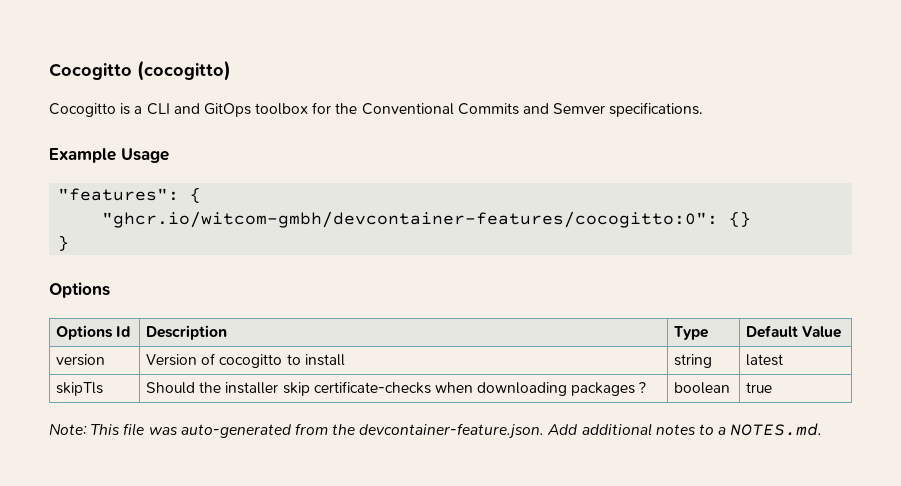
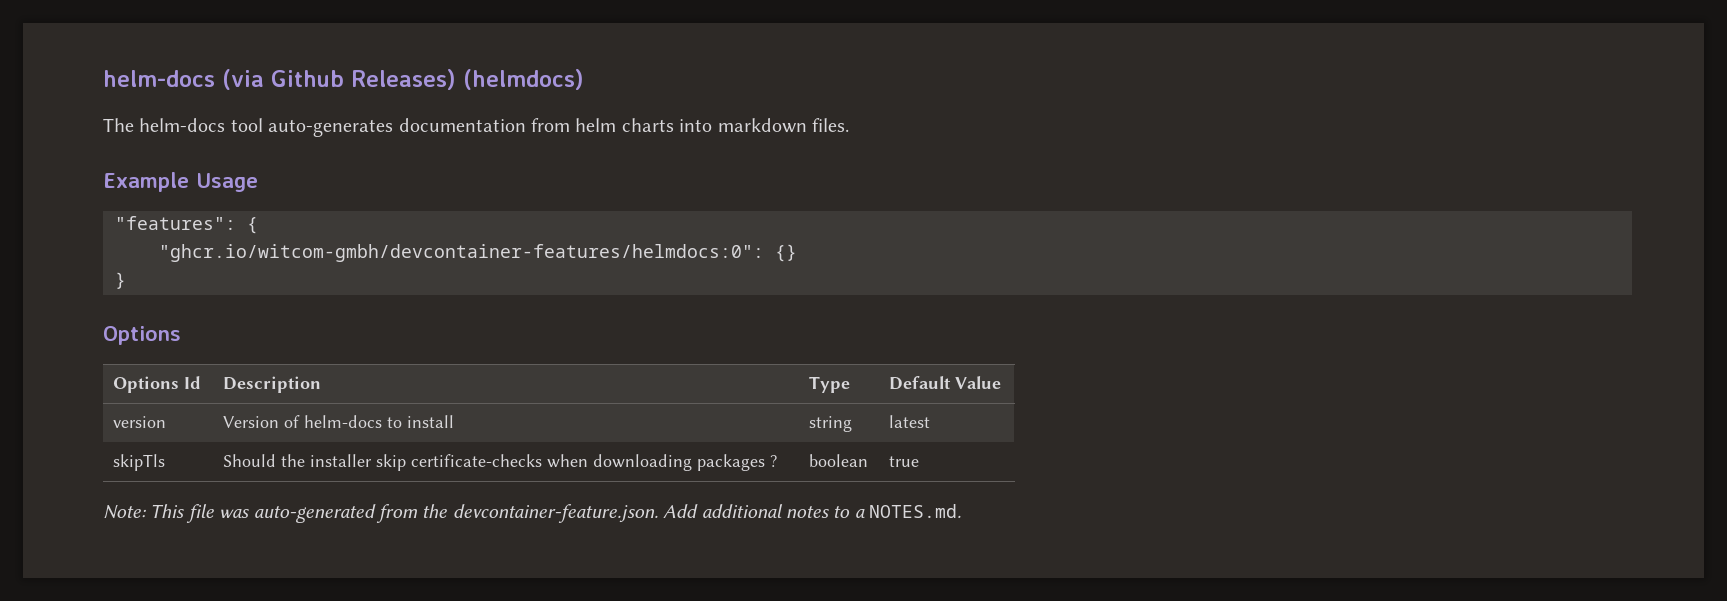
- Cocogitto (cocogitto)
- Cocogitto is a CLI and GitOps toolbox for the Conventional Commits and Semver specifications.
+ helm-docs (via Github Releases) (helmdocs)
+ The helm-docs tool auto-generates documentation from helm charts into markdown files.
- "ghcr.io/witcom-gmbh/devcontainer-features/cocogitto:0": {}
+ "ghcr.io/witcom-gmbh/devcontainer-features/helmdocs:0": {}
- version | Version of cocogitto to install | string | latest
+ version | Version of helm-docs to install | string | latest

